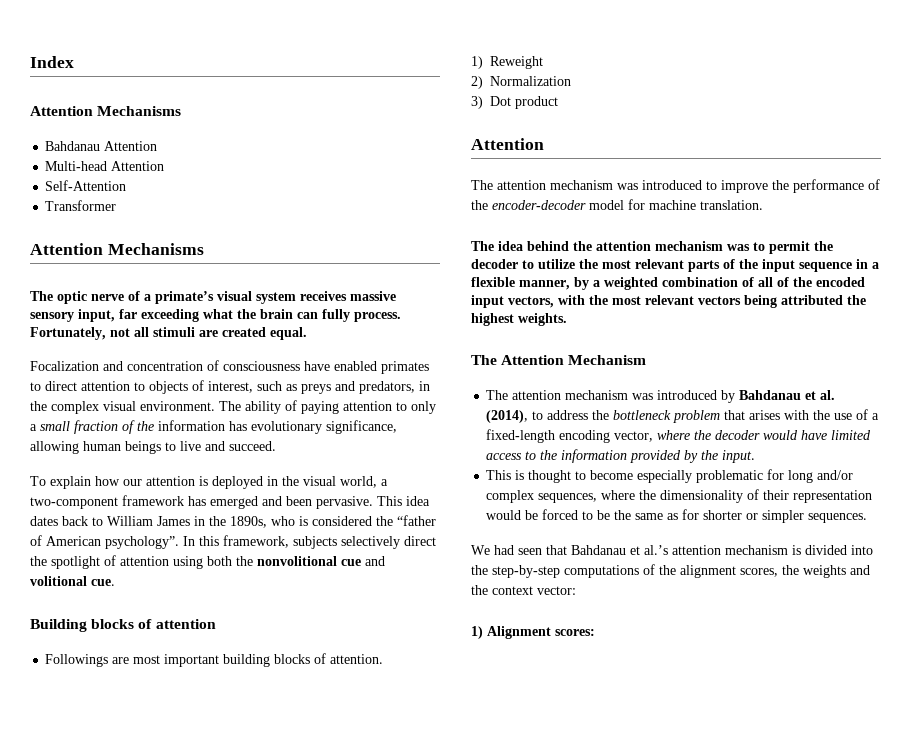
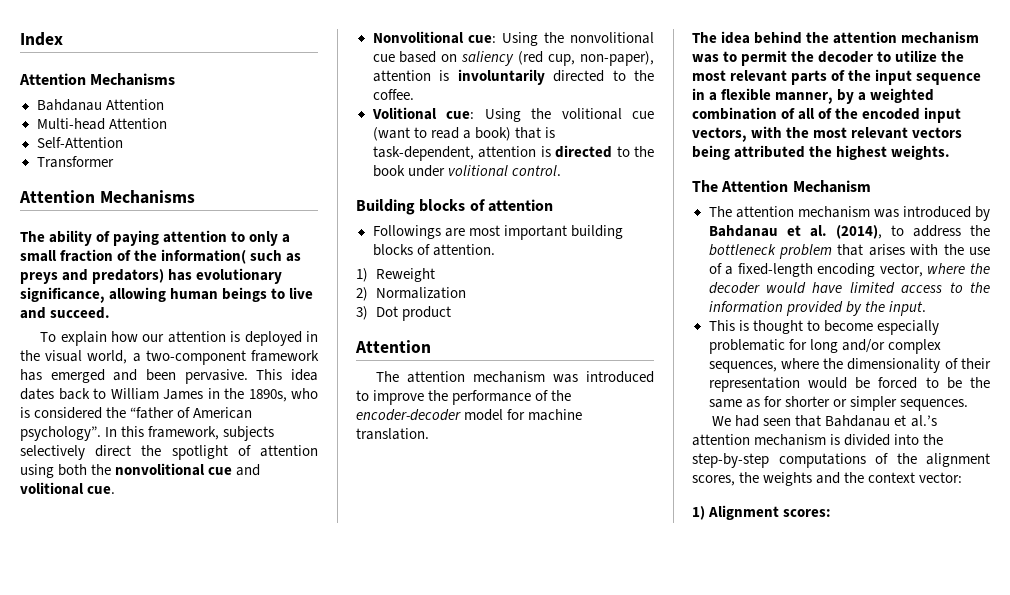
- The optic nerve of a primate’s visual system receives massive sensory input, far exceeding what the brain can fully process. Fortunately, not all stimuli are created equal.
- Focalization and concentration of consciousness have enabled primates to direct attention to objects of interest, such as preys and predators, in the complex visual environment. The ability of paying attention to only a small fraction of the information has evolutionary significance, allowing human beings to live and succeed.
+ The ability of paying attention to only a small fraction of the information( such as preys and predators) has evolutionary significance, allowing human beings to live and succeed.
+ Nonvolitional cue: Using the nonvolitional cue based on saliency (red cup, non-paper), attention is involuntarily directed to the coffee.
+ Volitional cue: Using the volitional cue (want to read a book) that is task-dependent, attention is directed to the book under volitional control.

